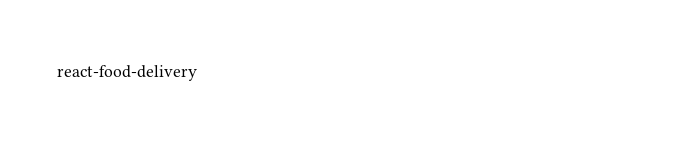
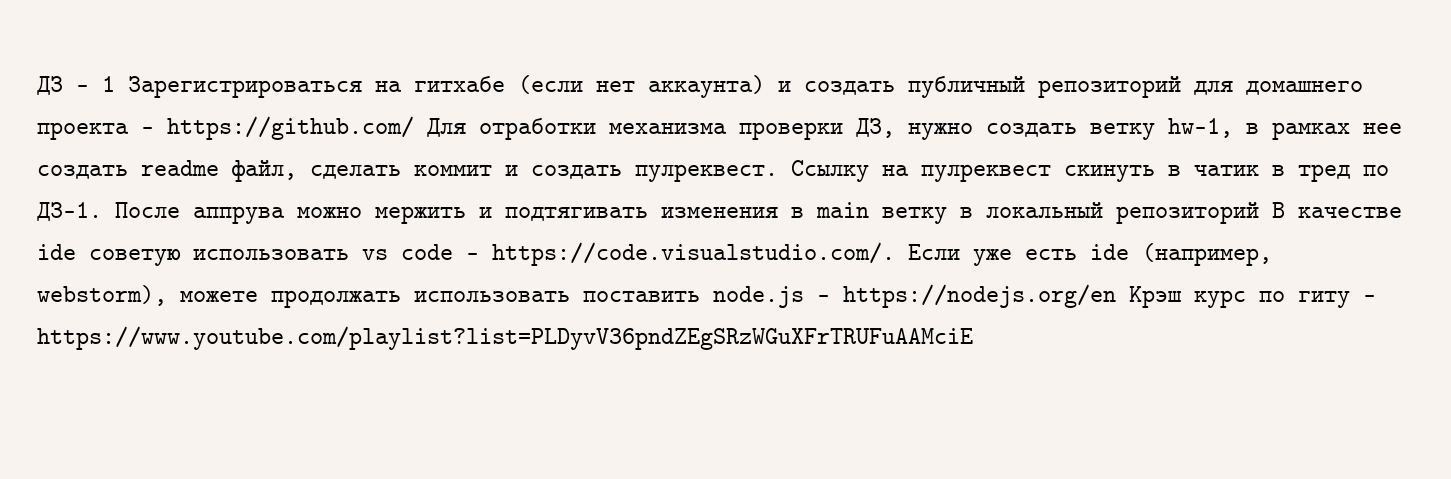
- react-food-delivery
+ ДЗ - 1 Зарегистрироваться на гитхабе (если нет аккаунта) и создать публичный репозиторий для домашнего проекта - https://github.com/ Для отработки механизма проверки ДЗ, нужно создать ветку hw-1, в рамках нее создать readme файл, сделать коммит и создать пулреквест. Ссылку на пулреквест скинуть в чатик в тред по ДЗ-1. После аппрува можно мержить и подтягивать изменения в main ветку в локальный репозиторий В качестве ide советую использовать vs code - https://code.visualstudio.com/. Если уже есть ide (например, webstorm), можете продолжать использовать поставить node.js - https://nodejs.org/en Крэш курс по гиту - https://www.youtube.com/playlist?list=PLDyvV36pndZEgSRzWGuXFrTRUFuAAMciE

